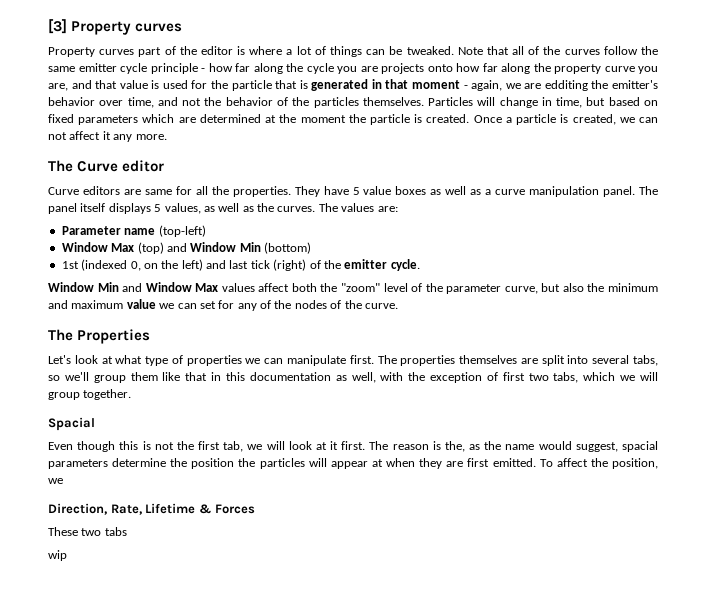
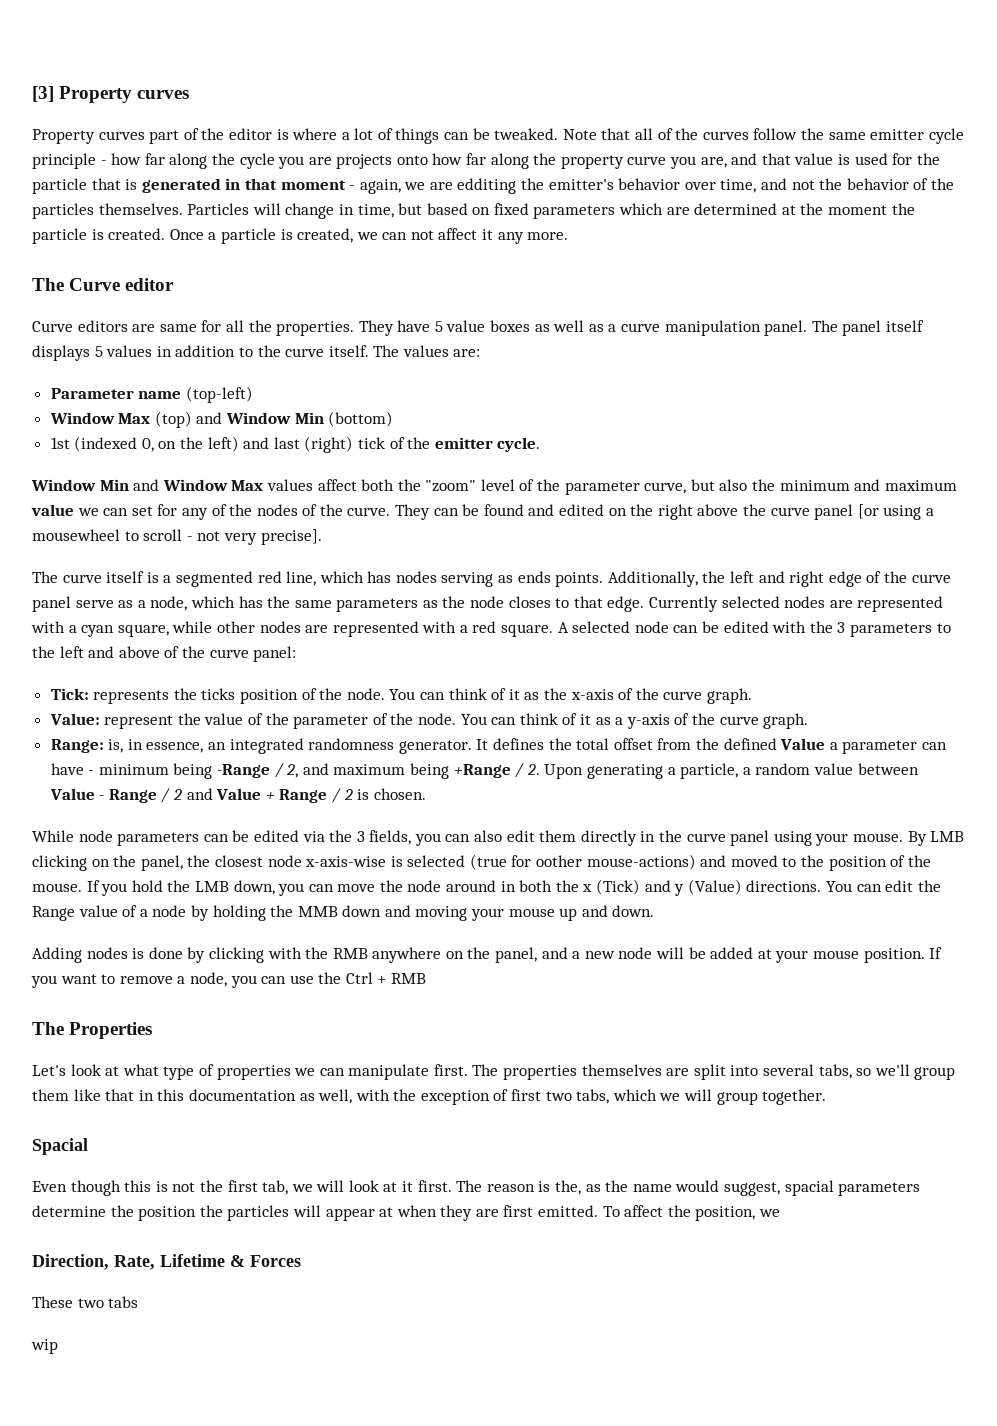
- The panel itself displays 5 values, as well as the curves.
+ The panel itself displays 5 values in addition to the curve itself.
- 1st (indexed 0, on the left) and last tick (right) of the emitter cycle.
+ 1st (indexed 0, on the left) and last (right) tick of the emitter cycle.
+ They can be found and edited on the right above the curve panel [or using a mousewheel to scroll - not very precise].
+ The curve itself is a segmented red line, which has nodes serving as ends points. Additionally, the left and right edge of the curve panel serve as a node, which has the same parameters as the node closes to that edge. Currently selected nodes are represented with a cyan square, while other nodes are represented with a red square. A selected node can be edited with the 3 parameters to the left and above of the curve panel:
+ Tick: represents the ticks position of the node. You can think of it as the x-axis of the curve graph.
+ Value: represent the value of the parameter of the node. You can think of it as a y-axis of the curve graph.
+ Range: is, in essence, an integrated randomness generator. It defines the total offset from the defined Value a parameter can have - minimum being -Range / 2, and maximum being +Range / 2. Upon generating a particle, a random value between Value - Range / 2 and Value + Range / 2 is chosen.
+ While node parameters can be edited via the 3 fields, you can also edit them directly in the curve panel using your mouse. By LMB clicking on the panel, the closest node x-axis-wise is selected (true for oother mouse-actions) and moved to the position of the mouse. If you hold the LMB down, you can move the node around in both the x (Tick) and y (Value) directions. You can edit the Range value of a node by holding the MMB down and moving your mouse up and down.
+ Adding nodes is done by clicking with the RMB anywhere on the panel, and a new node will be added at your mouse position. If you want to remove a node, you can use the Ctrl + RMB

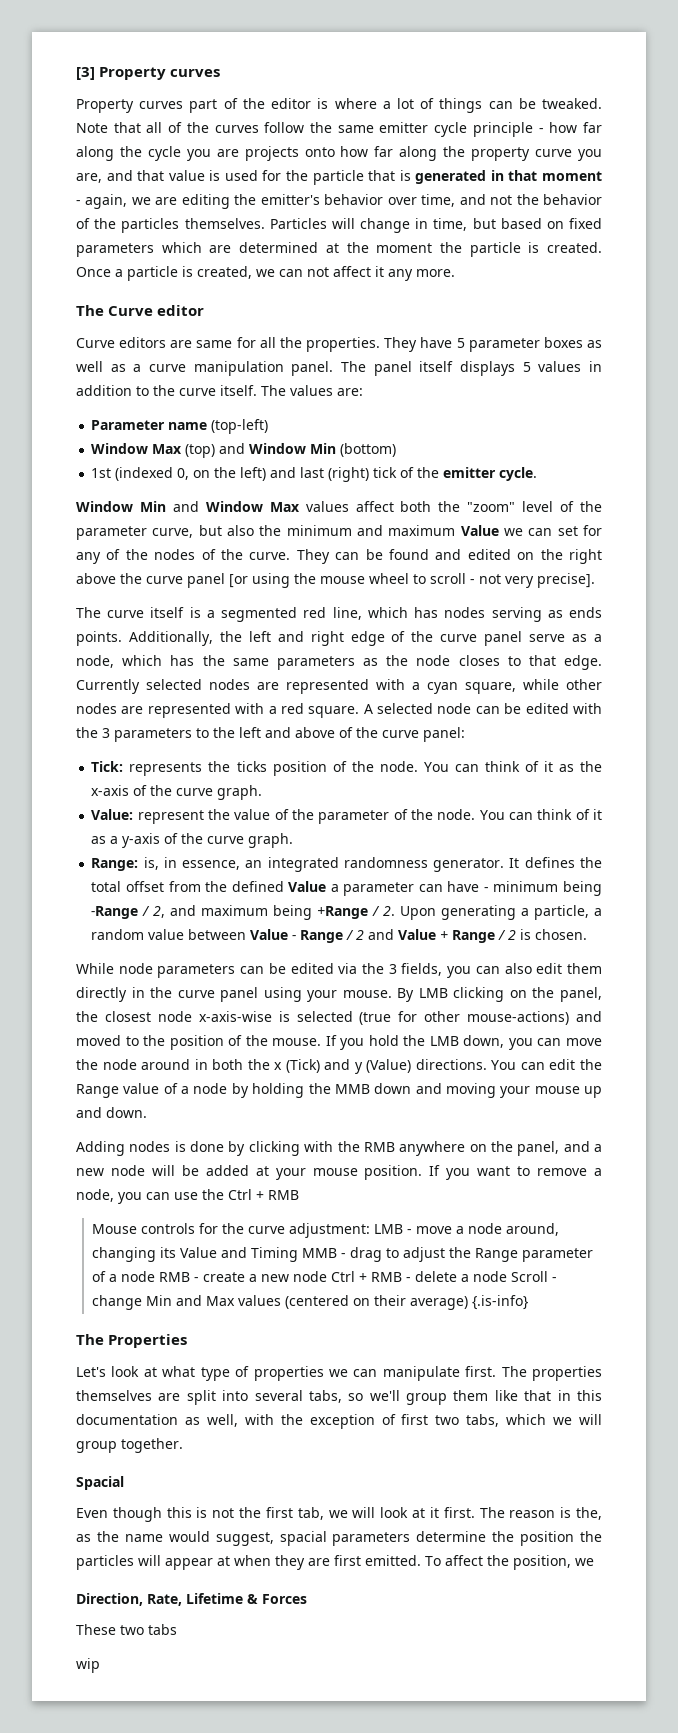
- Note that all of the curves follow the same emitter cycle principle - how far along the cycle you are projects onto how far along the property curve you are, and that value is used for the particle that is generated in that moment - again, we are edditing the emitter's behavior over time, and not the behavior of the particles themselves.
+ Note that all of the curves follow the same emitter cycle principle - how far along the cycle you are projects onto how far along the property curve you are, and that value is used for the particle that is generated in that moment - again, we are editing the emitter's behavior over time, and not the behavior of the particles themselves.
- They have 5 value boxes as well as a curve manipulation panel.
+ They have 5 parameter boxes as well as a curve manipulation panel.
- Window Min and Window Max values affect both the "zoom" level of the parameter curve, but also the minimum and maximum value we can set for any of the nodes of the curve.
+ Window Min and Window Max values affect both the "zoom" level of the parameter curve, but also the minimum and maximum Value we can set for any of the nodes of the curve.
- They can be found and edited on the right above the curve panel [or using a mousewheel to scroll - not very precise].
+ They can be found and edited on the right above the curve panel [or using the mouse wheel to scroll - not very precise].
- By LMB clicking on the panel, the closest node x-axis-wise is selected (true for oother mouse-actions) and moved to the position of the mouse.
+ By LMB clicking on the panel, the closest node x-axis-wise is selected (true for other mouse-actions) and moved to the position of the mouse.
+ Mouse controls for the curve adjustment: LMB - move a node around, changing its Value and Timing MMB - drag to adjust the Range parameter of a node RMB - create a new node Ctrl + RMB - delete a node Scroll - change Min and Max values (centered on their average) {.is-info}

